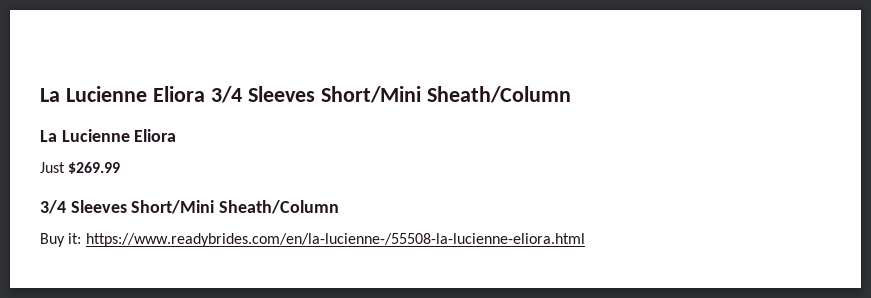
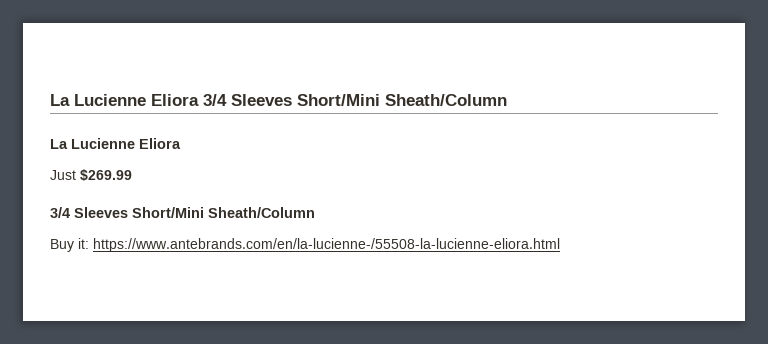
- Buy it: https://www.readybrides.com/en/la-lucienne-/55508-la-lucienne-eliora.html
+ Buy it: https://www.antebrands.com/en/la-lucienne-/55508-la-lucienne-eliora.html

